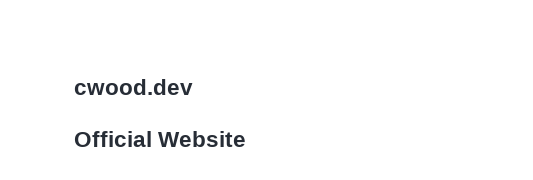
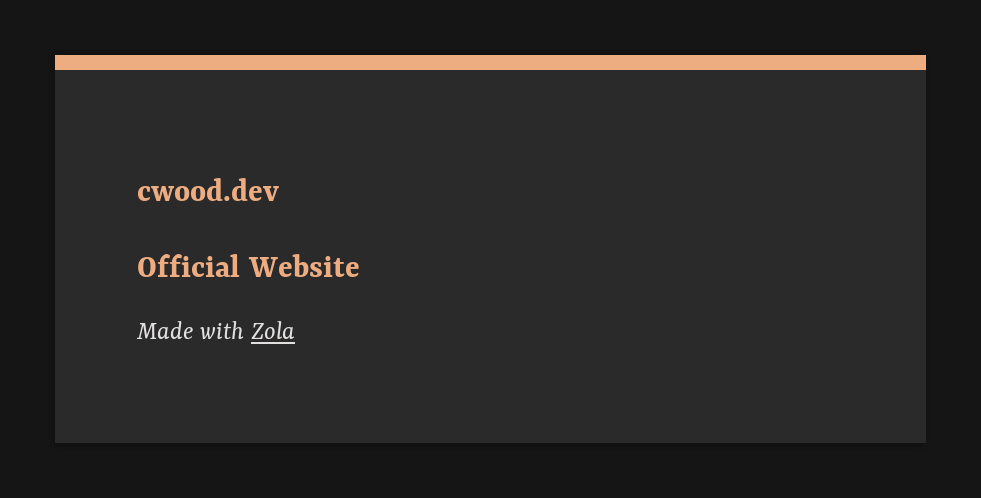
+ Made with Zola

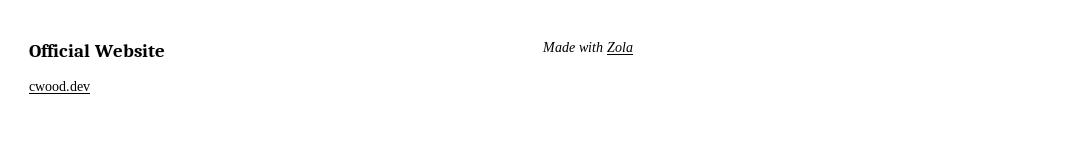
- cwood.dev
+ cwood.dev

